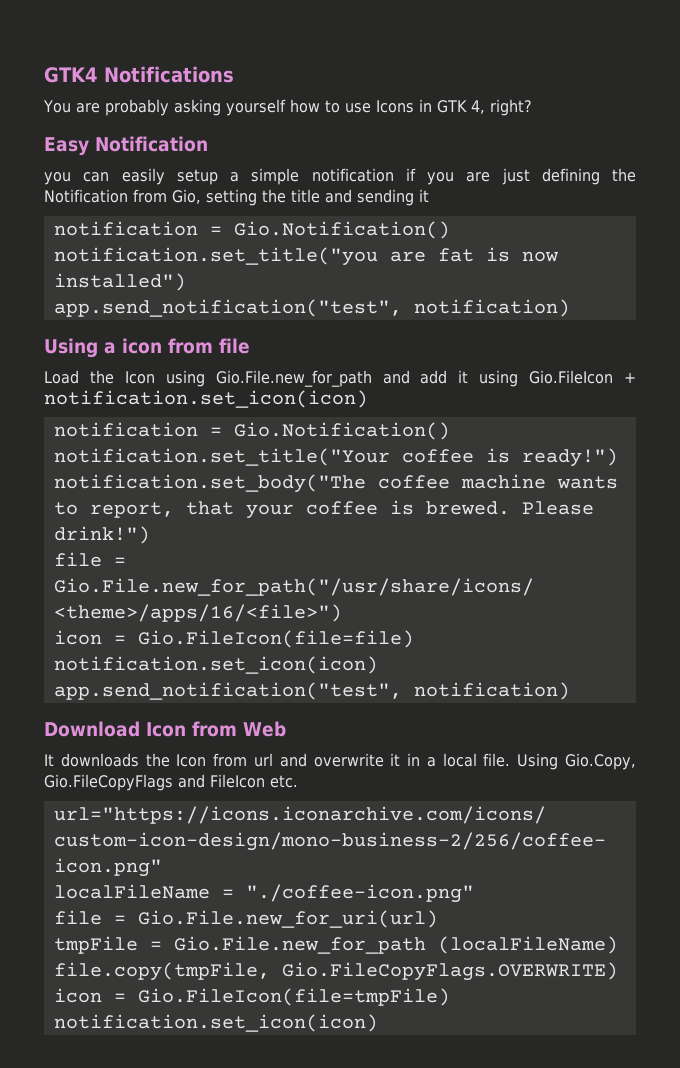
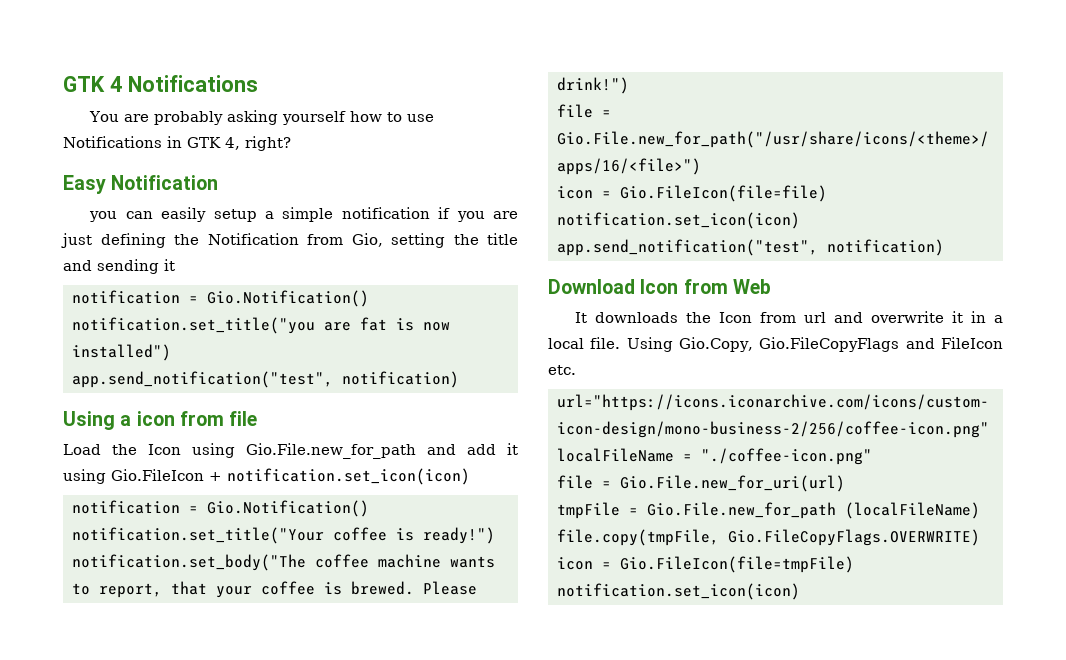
- GTK4 Notifications
+ GTK 4 Notifications
- You are probably asking yourself how to use Icons in GTK 4, right?
+ You are probably asking yourself how to use Notifications in GTK 4, right?

